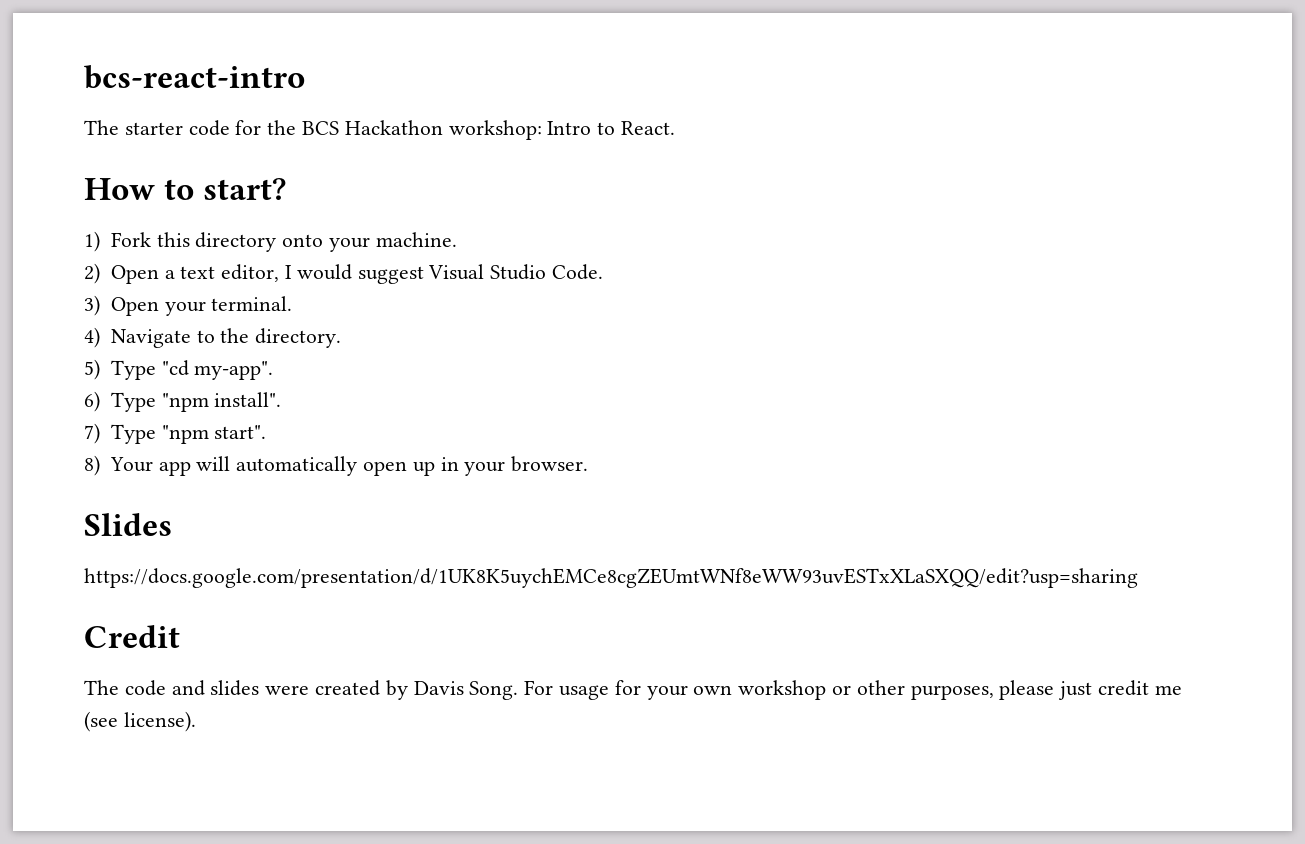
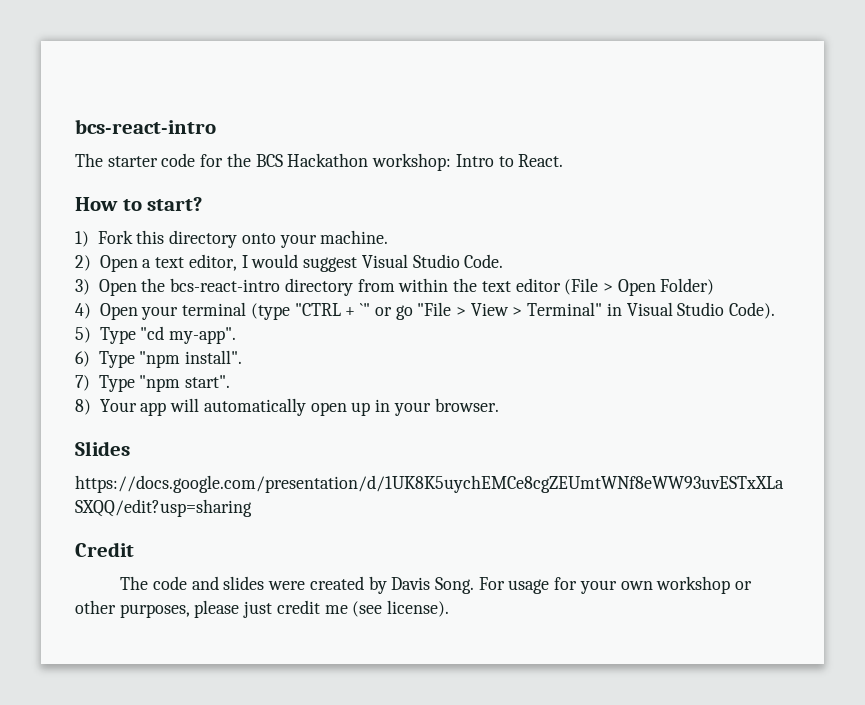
- 3) Open your terminal.
- 4) Navigate to the directory.
+ 3) Open the bcs-react-intro directory from within the text editor (File > Open Folder)
+ 4) Open your terminal (type "CTRL + `" or go "File > View > Terminal" in Visual Studio Code).

